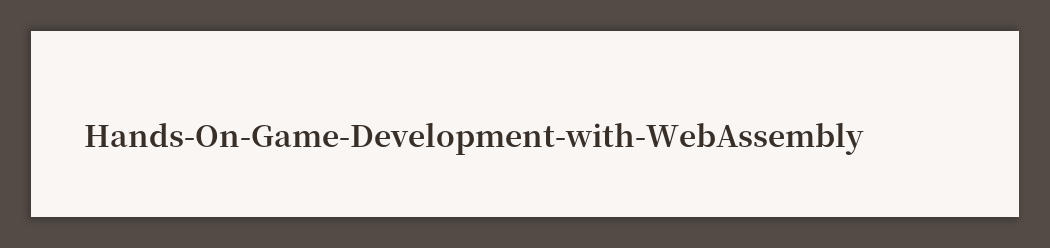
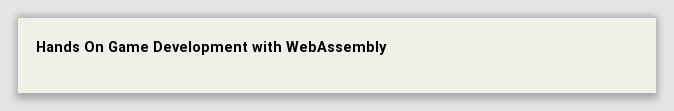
- Hands-On-Game-Development-with-WebAssembly
+ Hands On Game Development with WebAssembly

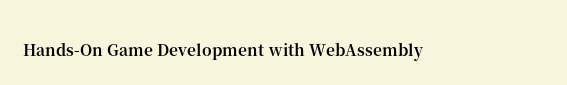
- Hands On Game Development with WebAssembly
+ Hands-On Game Development with WebAssembly

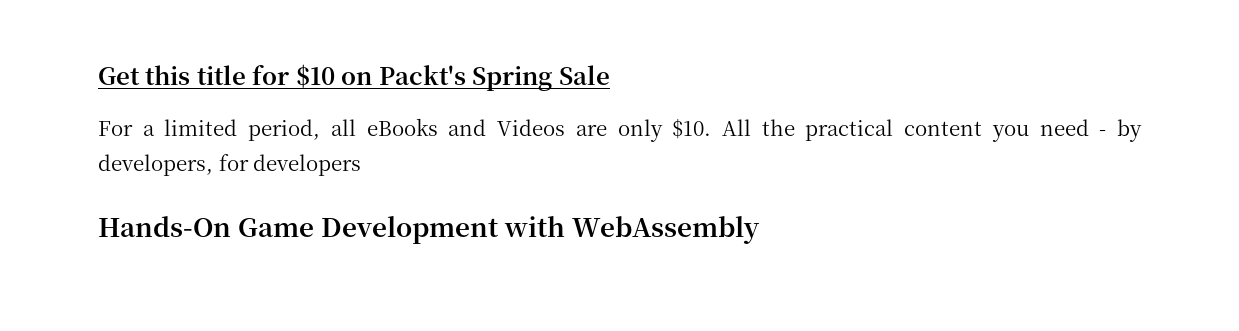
+ Get this title for $10 on Packt's Spring Sale
+ For a limited period, all eBooks and Videos are only $10. All the practical content you need - by developers, for developers

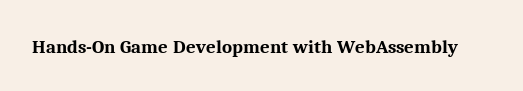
- Get this title for $10 on Packt's Spring Sale
- For a limited period, all eBooks and Videos are only $10. All the practical content you need - by developers, for developers

